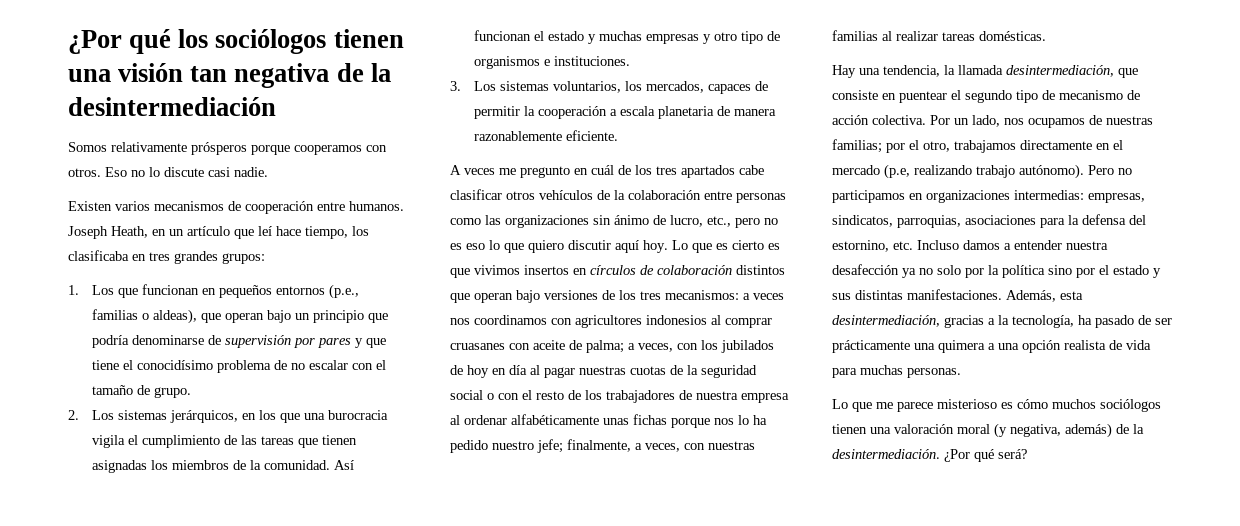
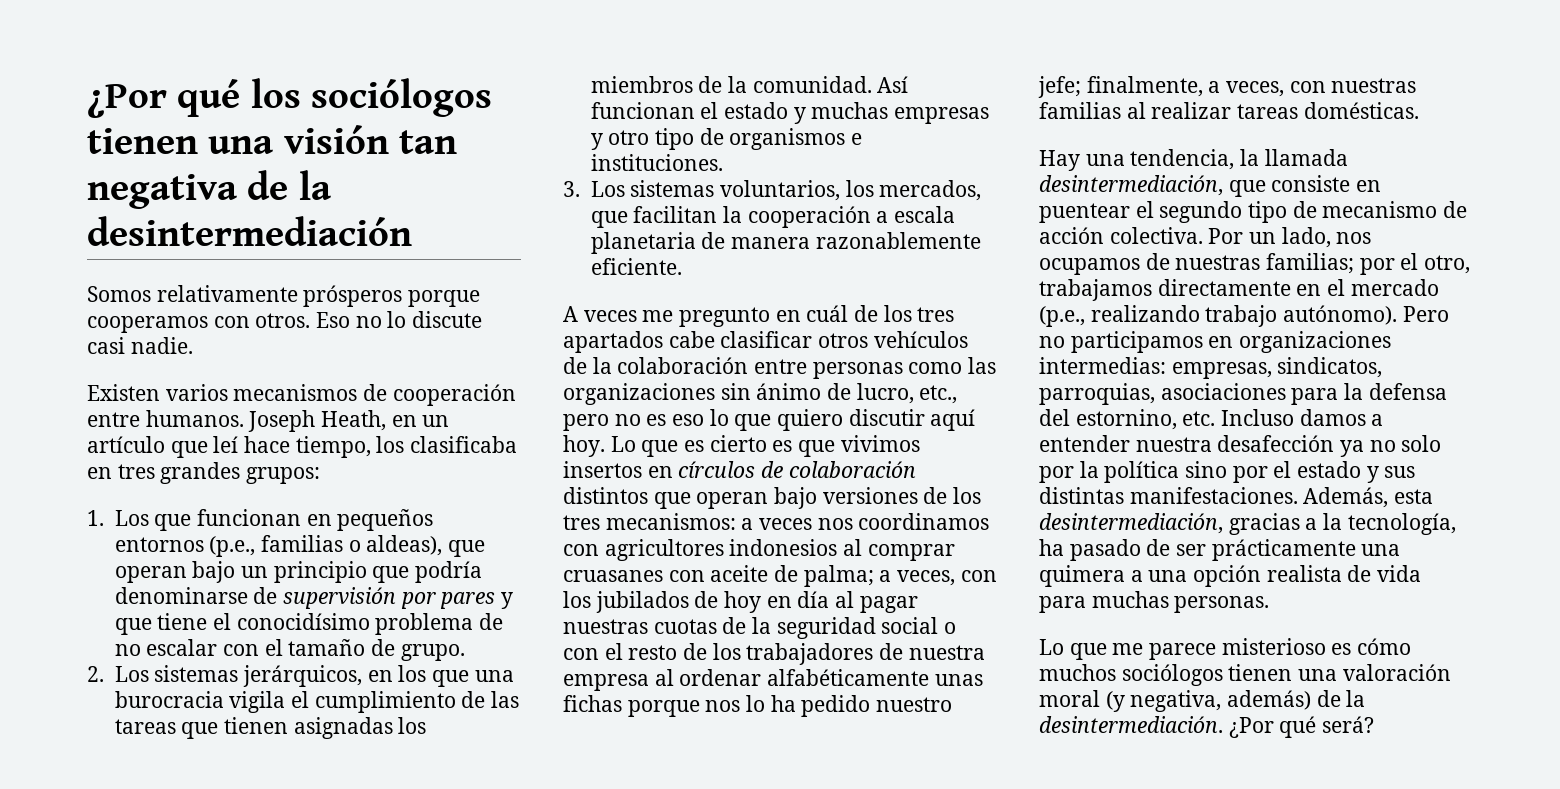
- 3. Los sistemas voluntarios, los mercados, capaces de permitir la cooperación a escala planetaria de manera razonablemente eficiente.
+ 3. Los sistemas voluntarios, los mercados, que facilitan la cooperación a escala planetaria de manera razonablemente eficiente.
- Por un lado, nos ocupamos de nuestras familias; por el otro, trabajamos directamente en el mercado (p.e, realizando trabajo autónomo).
+ Por un lado, nos ocupamos de nuestras familias; por el otro, trabajamos directamente en el mercado (p.e., realizando trabajo autónomo).

